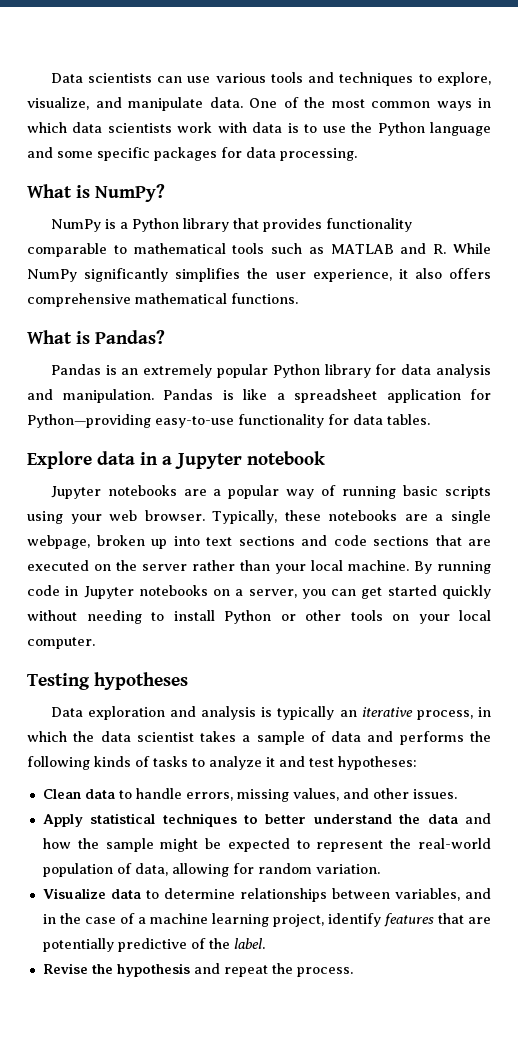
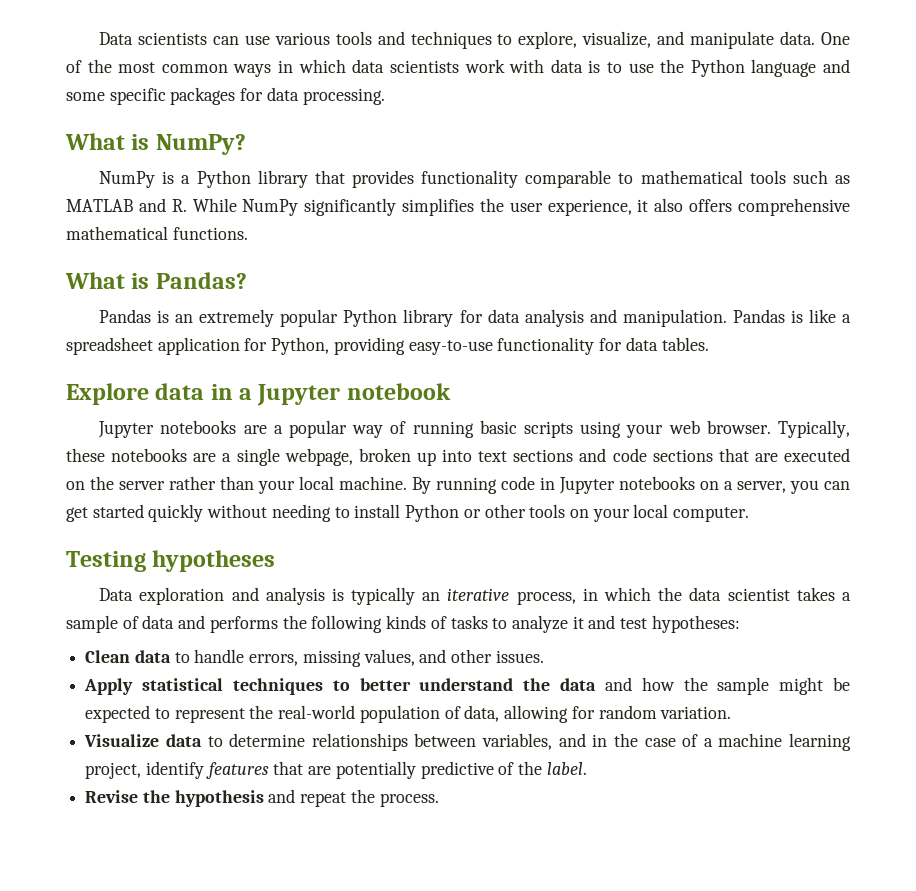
- Pandas is like a spreadsheet application for Python—providing easy-to-use functionality for data tables.
+ Pandas is like a spreadsheet application for Python, providing easy-to-use functionality for data tables.

